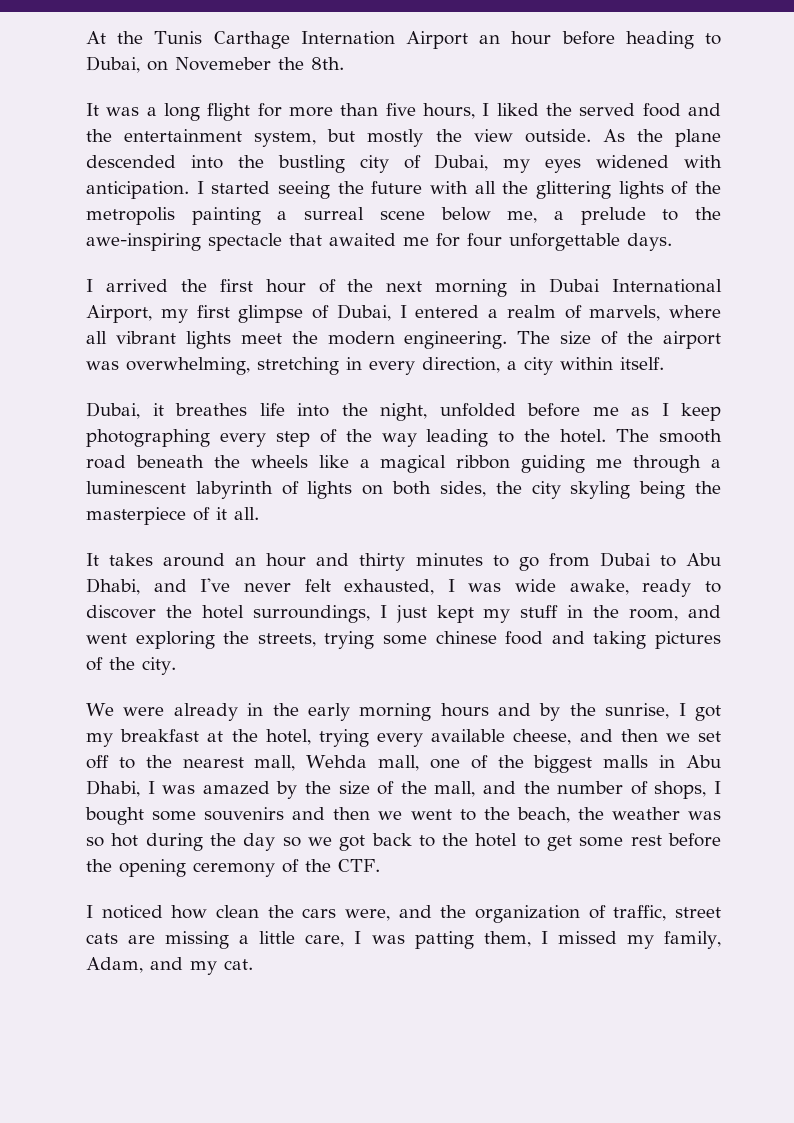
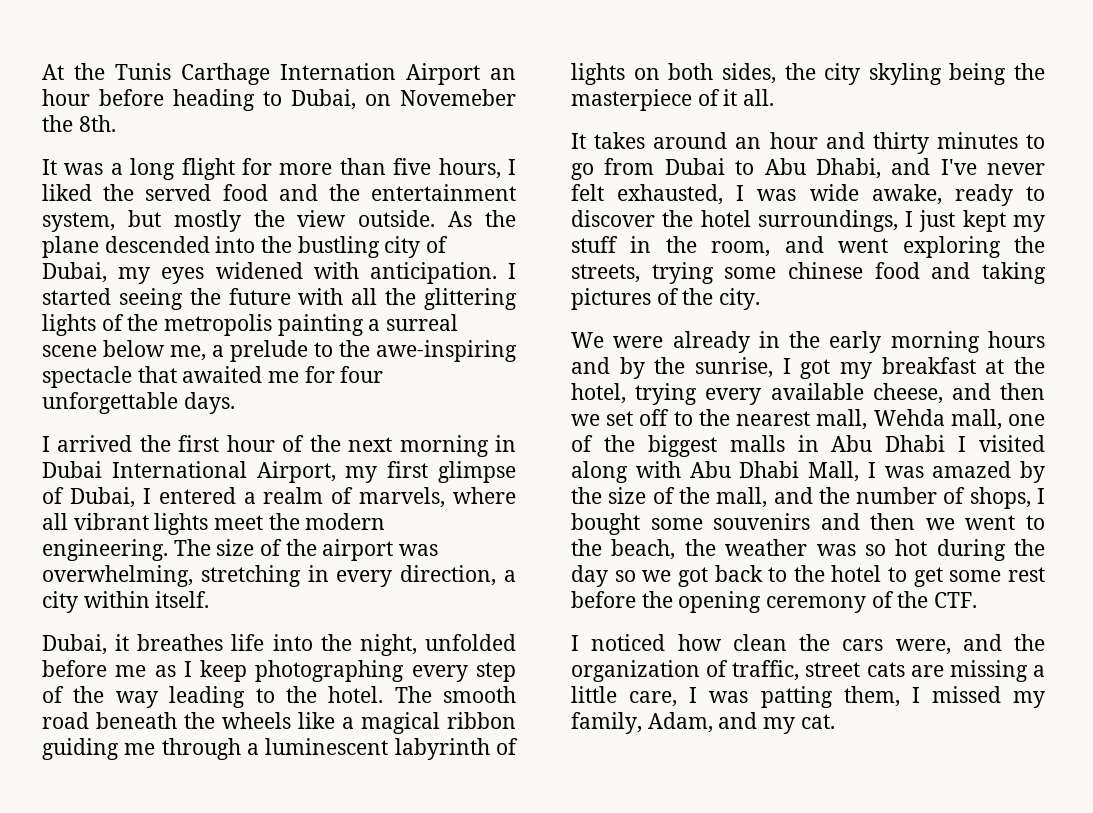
- We were already in the early morning hours and by the sunrise, I got my breakfast at the hotel, trying every available cheese, and then we set off to the nearest mall, Wehda mall, one of the biggest malls in Abu Dhabi, I was amazed by the size of the mall, and the number of shops, I bought some souvenirs and then we went to the beach, the weather was so hot during the day so we got back to the hotel to get some rest before the opening ceremony of the CTF.
+ We were already in the early morning hours and by the sunrise, I got my breakfast at the hotel, trying every available cheese, and then we set off to the nearest mall, Wehda mall, one of the biggest malls in Abu Dhabi I visited along with Abu Dhabi Mall, I was amazed by the size of the mall, and the number of shops, I bought some souvenirs and then we went to the beach, the weather was so hot during the day so we got back to the hotel to get some rest before the opening ceremony of the CTF.

